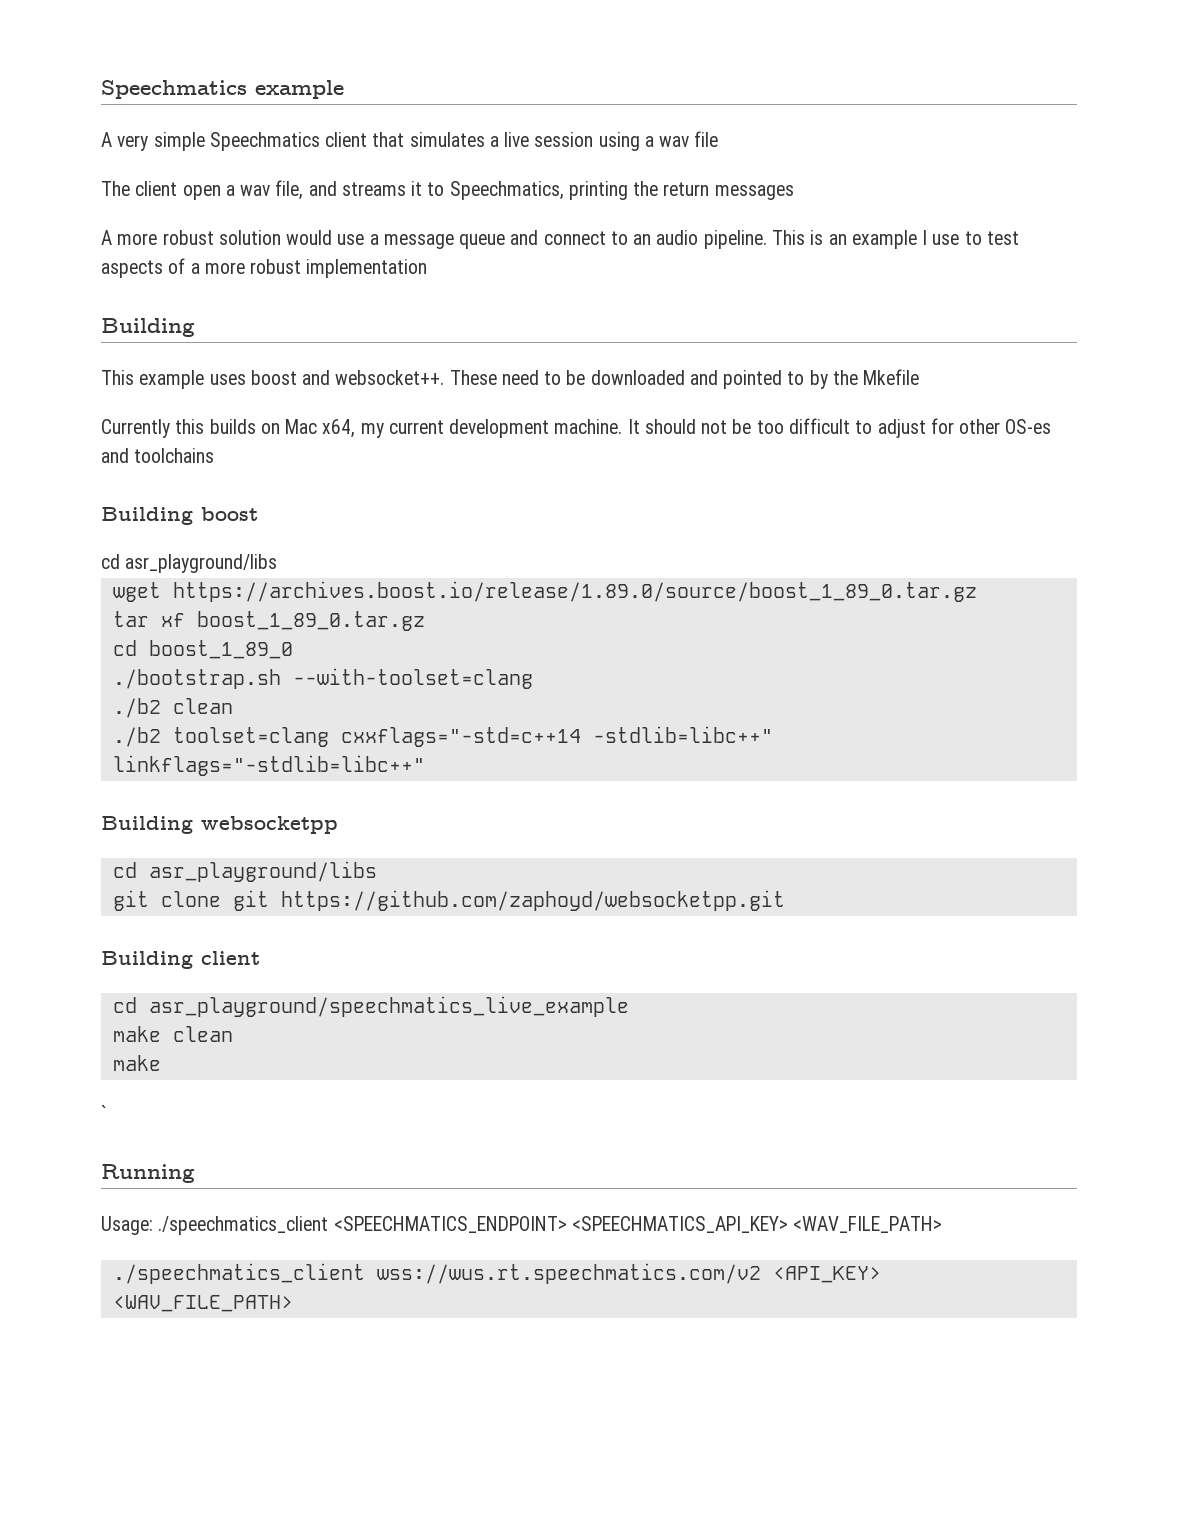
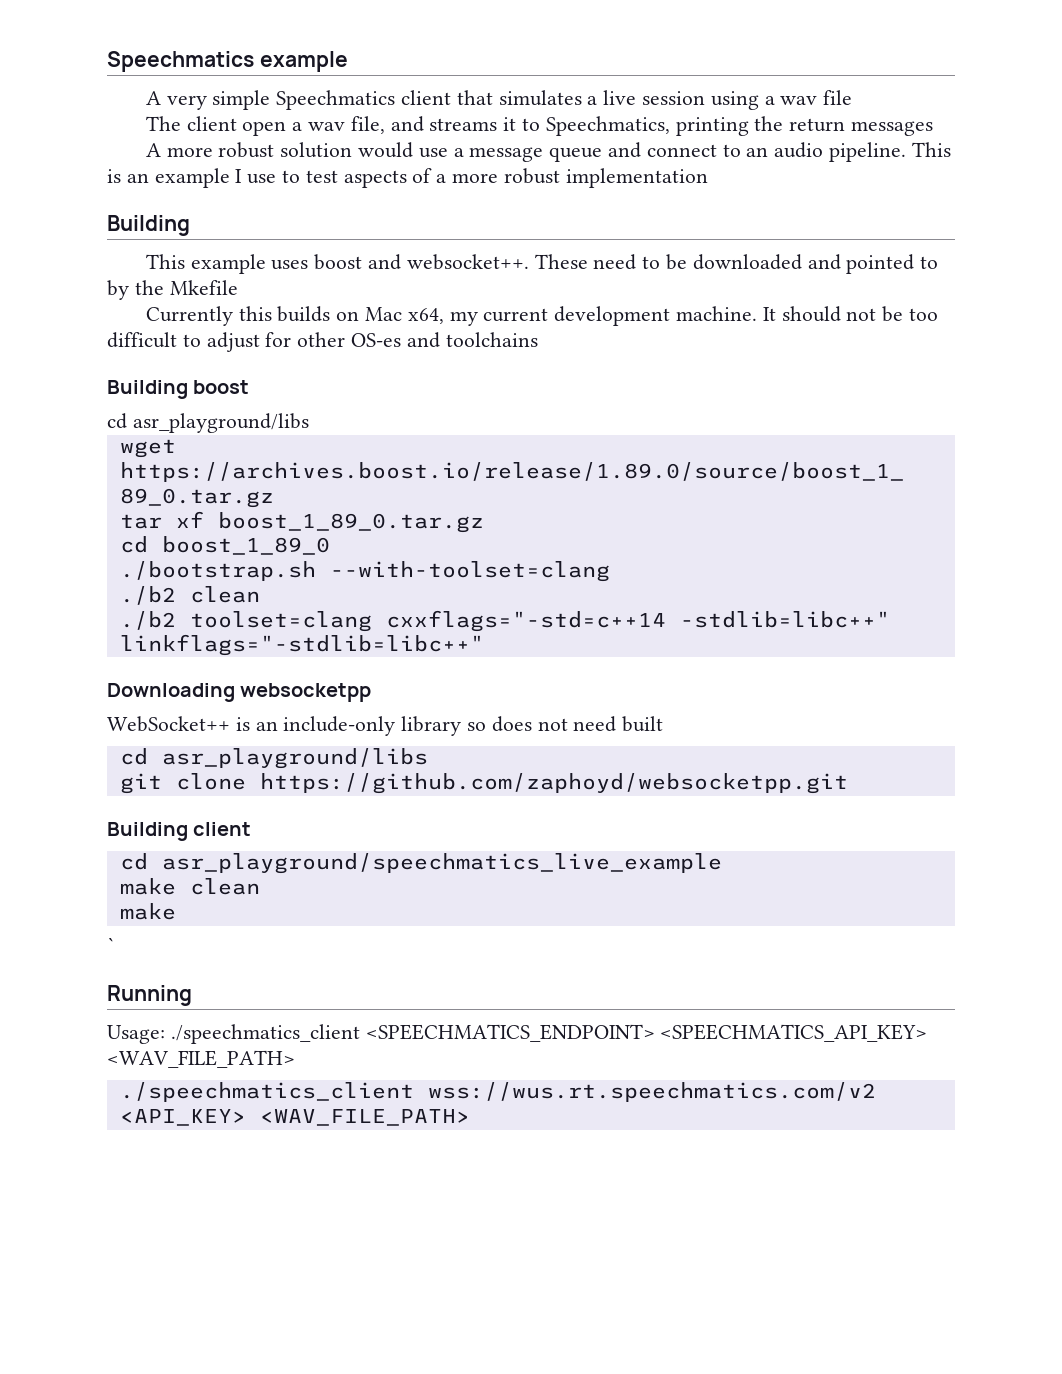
- Building websocketpp
+ Downloading websocketpp
+ WebSocket++ is an include-only library so does not need built
- git clone git https://github.com/zaphoyd/websocketpp.git
+ git clone https://github.com/zaphoyd/websocketpp.git

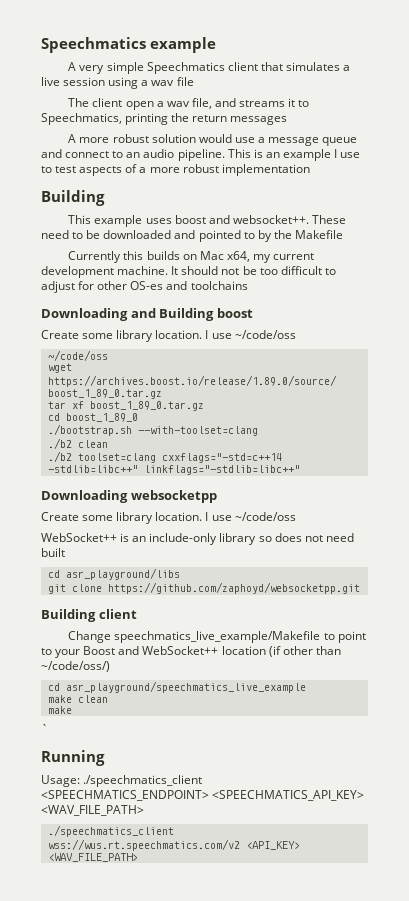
- These need to be downloaded and pointed to by the Mkefile
+ These need to be downloaded and pointed to by the Makefile
- Building boost
- cd asr_playground/libs
+ Downloading and Building boost
+ Create some library location. I use ~/code/oss
+ ~/code/oss
  Downloading websocketpp
+ Create some library location. I use ~/code/oss
+ Change speechmatics_live_example/Makefile to point to your Boost and WebSocket++ location (if other than ~/code/oss/)

